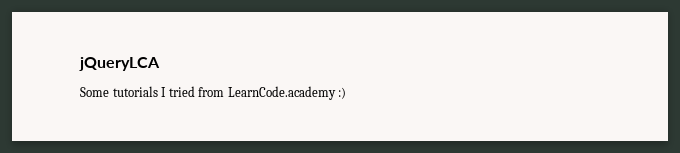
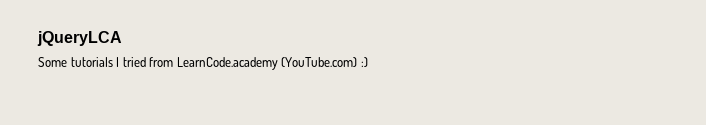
- Some tutorials I tried from LearnCode.academy :)
+ Some tutorials I tried from LearnCode.academy (YouTube.com) :)

